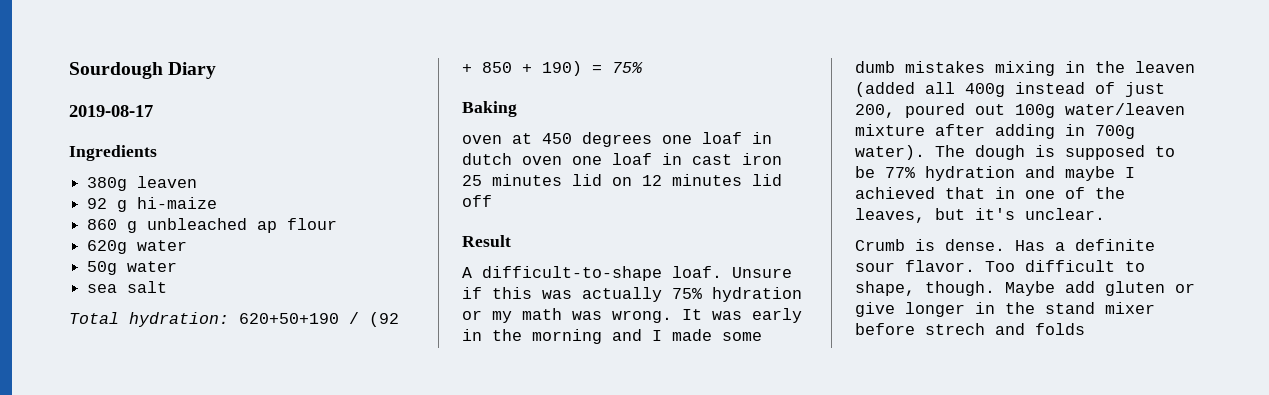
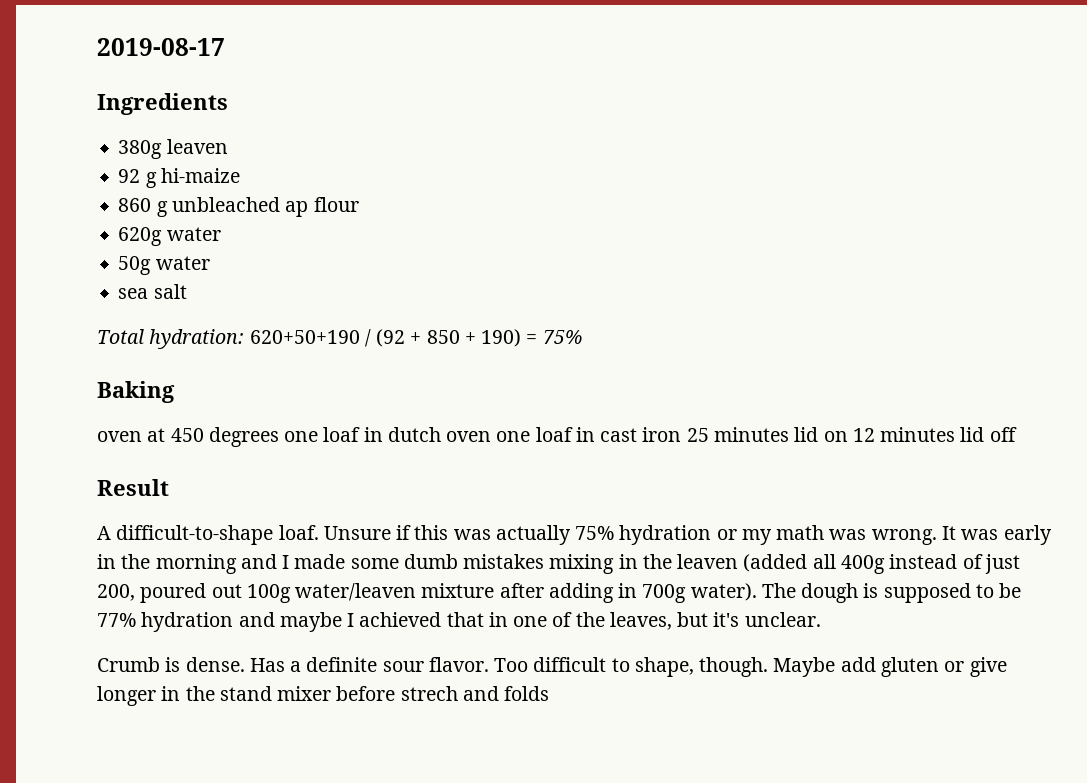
- Sourdough Diary

